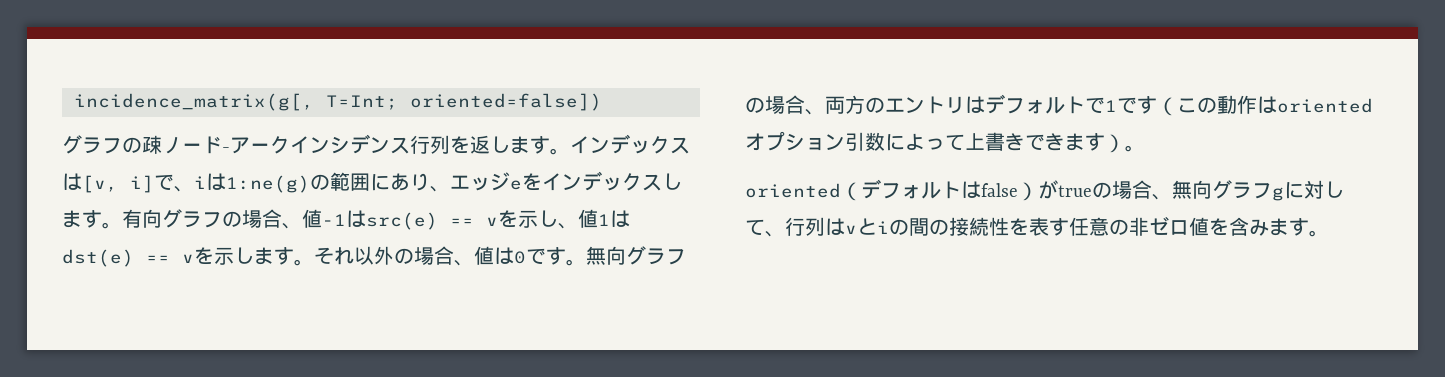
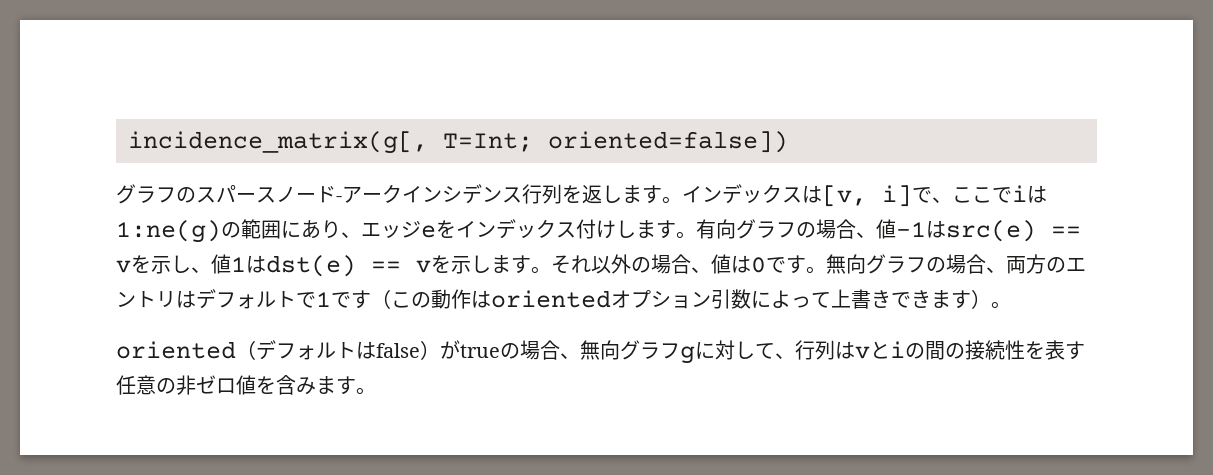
- グラフの疎ノード-アークインシデンス行列を返します。
+ グラフのスパースノード-アークインシデンス行列を返します。
- インデックスは[v, i]で、iは1:ne(g)の範囲にあり、エッジeをインデックスします。
+ インデックスは[v, i]で、ここでiは1:ne(g)の範囲にあり、エッジeをインデックス付けします。

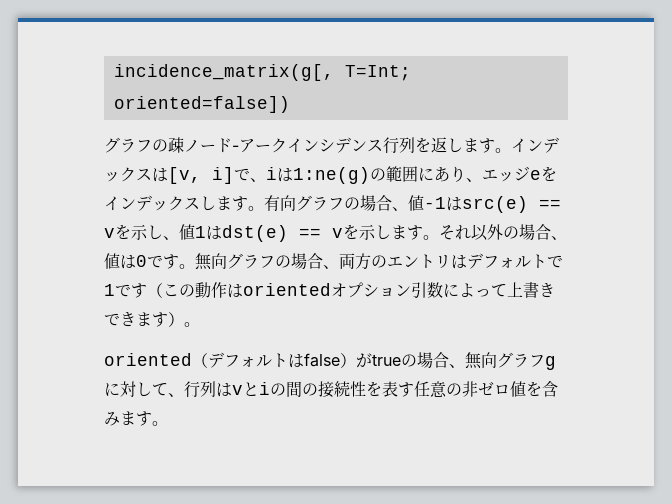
- グラフのスパースノード-アークインシデンス行列を返します。
+ グラフの疎ノード-アークインシデンス行列を返します。
- インデックスは[v, i]で、ここでiは1:ne(g)の範囲にあり、エッジeをインデックス付けします。
+ インデックスは[v, i]で、iは1:ne(g)の範囲にあり、エッジeをインデックスします。

